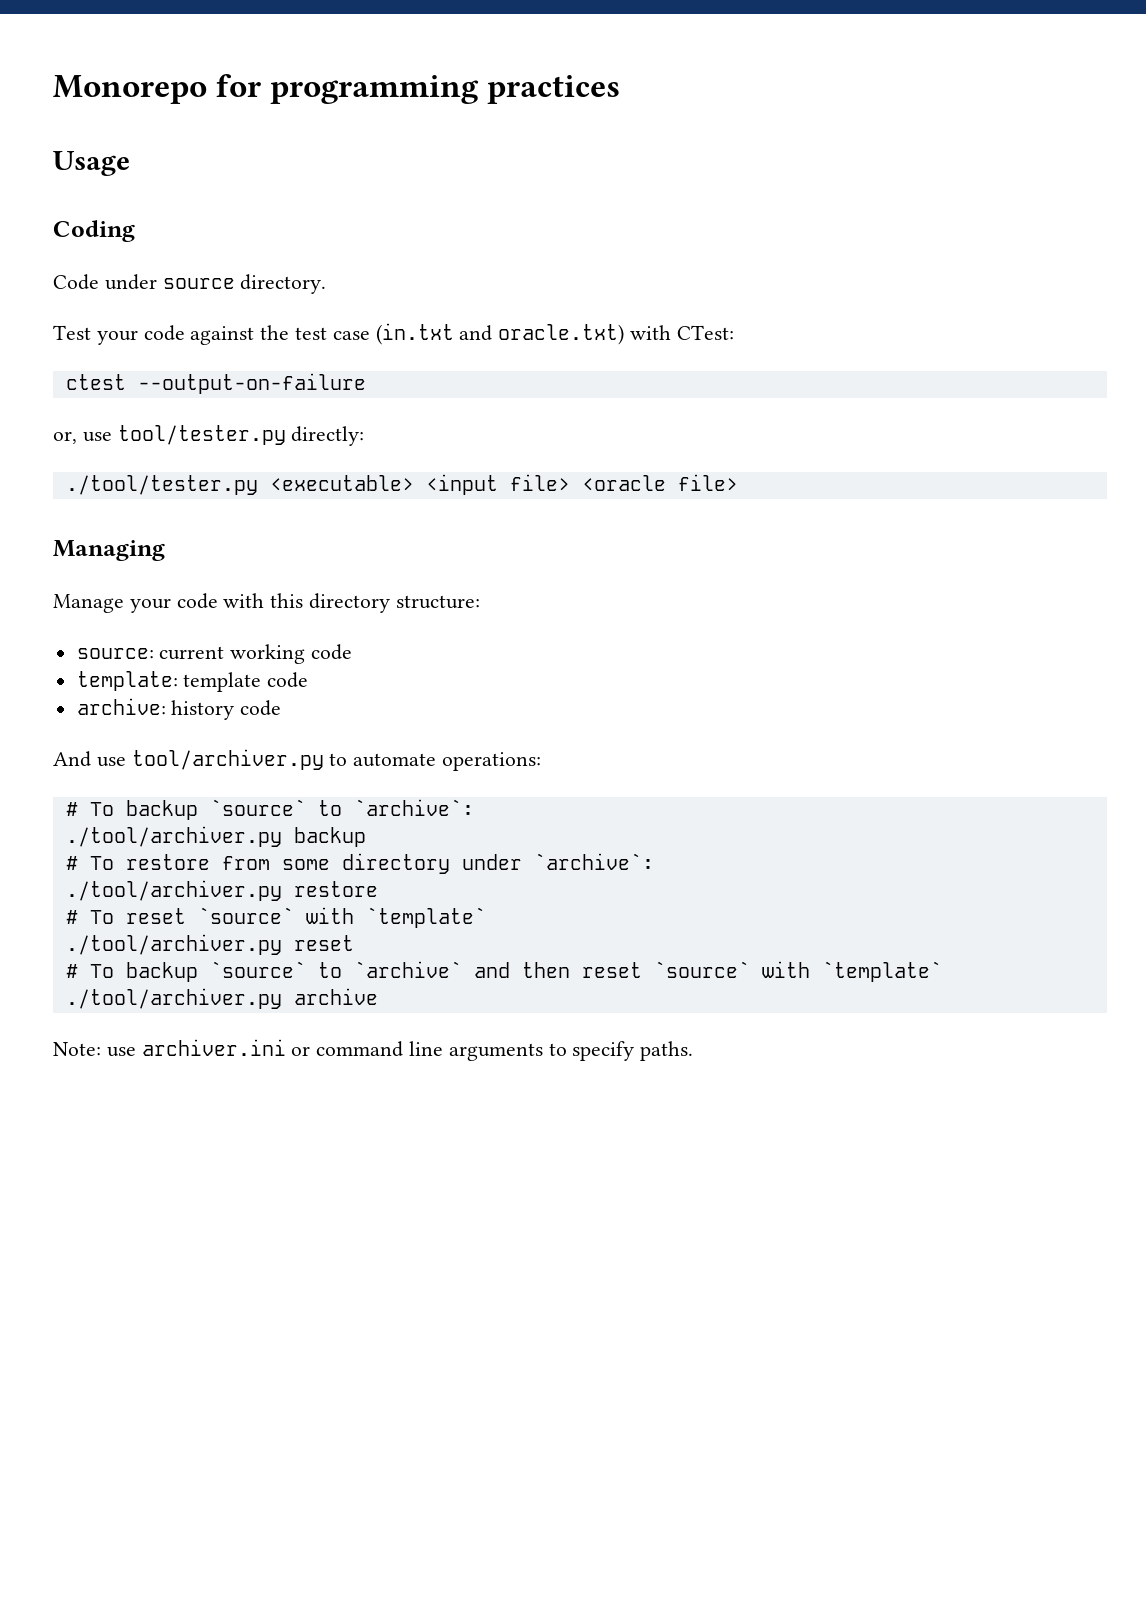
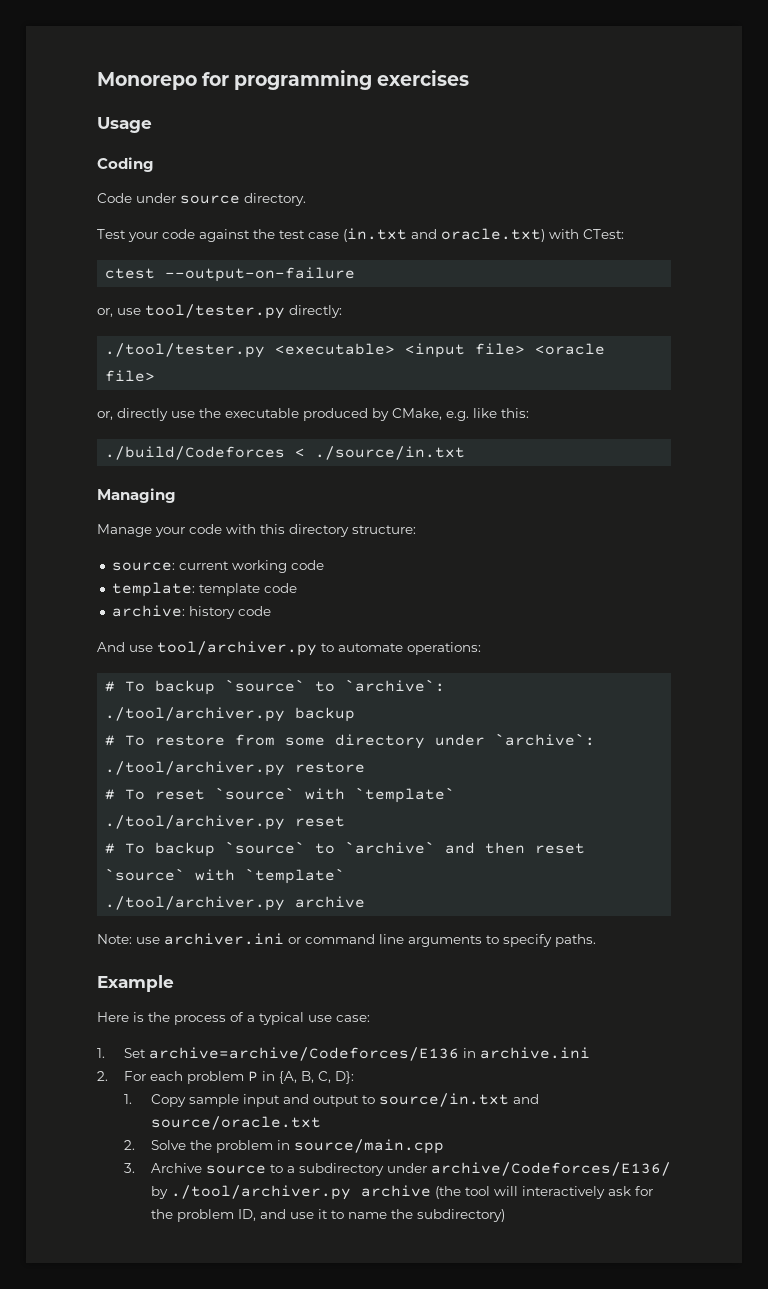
- Monorepo for programming practices
+ Monorepo for programming exercises
+ or, directly use the executable produced by CMake, e.g. like this:
+ ./build/Codeforces < ./source/in.txt
+ Example
+ Here is the process of a typical use case:
+ 1. Set archive=archive/Codeforces/E136 in archive.ini
+ 2. For each problem P in {A, B, C, D}:
+ 1. Copy sample input and output to source/in.txt and source/oracle.txt
+ 2. Solve the problem in source/main.cpp
+ 3. Archive source to a subdirectory under archive/Codeforces/E136/ by ./tool/archiver.py archive (the tool will interactively ask for the problem ID, and use it to name the subdirectory)

